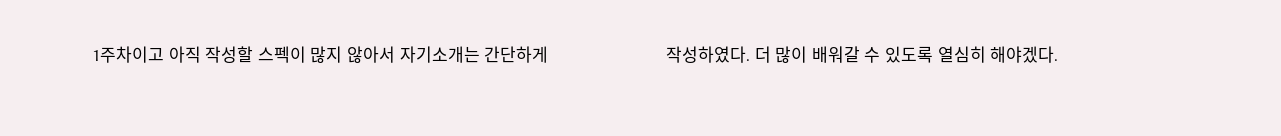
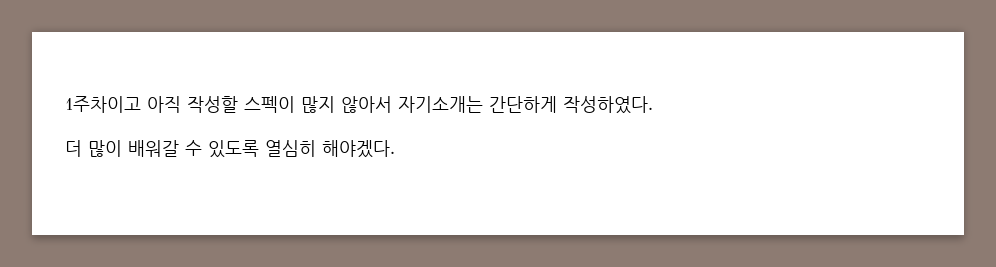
- 1주차이고 아직 작성할 스펙이 많지 않아서 자기소개는 간단하게 작성하였다. 더 많이 배워갈 수 있도록 열심히 해야겠다.
+ 1주차이고 아직 작성할 스펙이 많지 않아서 자기소개는 간단하게 작성하였다.
+ 더 많이 배워갈 수 있도록 열심히 해야겠다.

